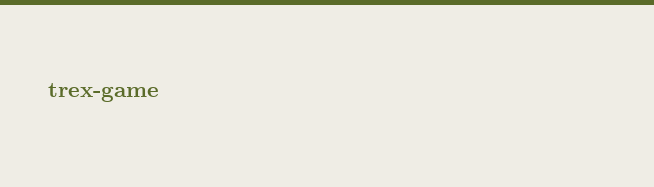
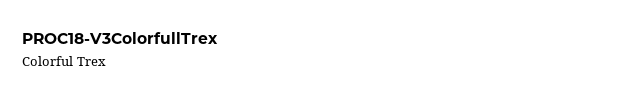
- trex-game
+ PROC18-V3ColorfullTrex
+ Colorful Trex

